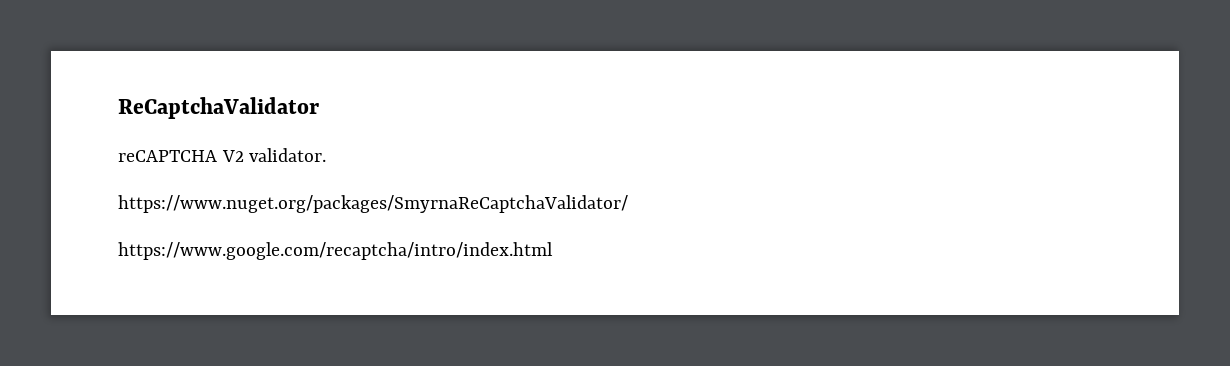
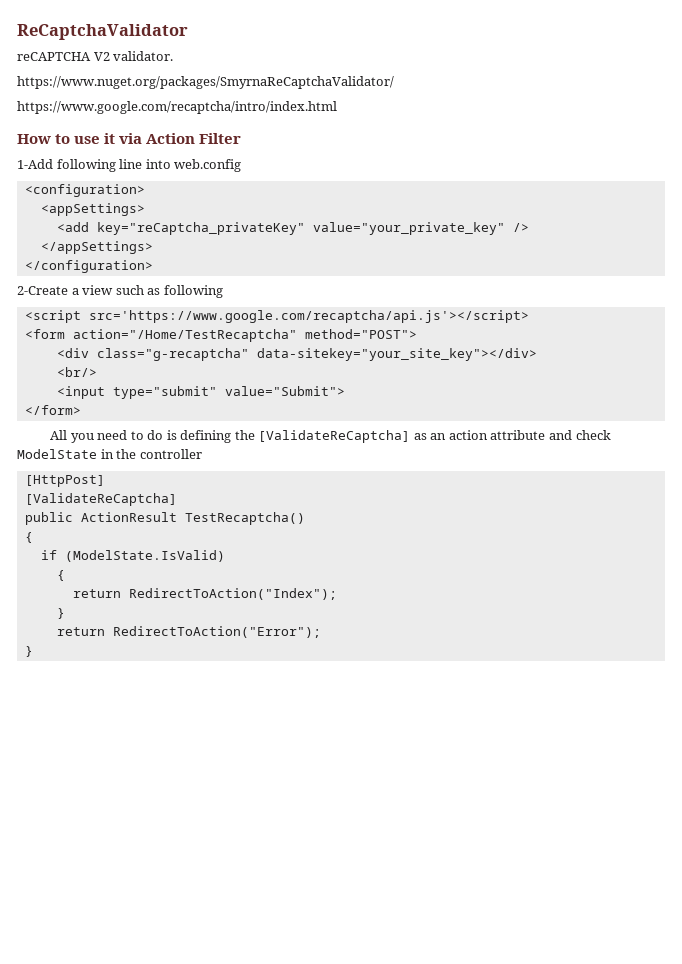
+ How to use it via Action Filter
+ 1-Add following line into web.config
+ <configuration>
+ <appSettings>
+ <add key="reCaptcha_privateKey" value="your_private_key" />
+ </appSettings>
+ </configuration>
+ 2-Create a view such as following
+ <script src='https://www.google.com/recaptcha/api.js'></script>
+ <form action="/Home/TestRecaptcha" method="POST">
+ <div class="g-recaptcha" data-sitekey="your_site_key"></div>
+ <br/>
+ <input type="submit" value="Submit">
+ </form>
+ All you need to do is defining the [ValidateReCaptcha] as an action attribute and check ModelState in the controller
+ [HttpPost]
+ [ValidateReCaptcha]
+ public ActionResult TestRecaptcha()
+ {
+ if (ModelState.IsValid)
+ {
+ return RedirectToAction("Index");
+ }
+ return RedirectToAction("Error");
+ }

